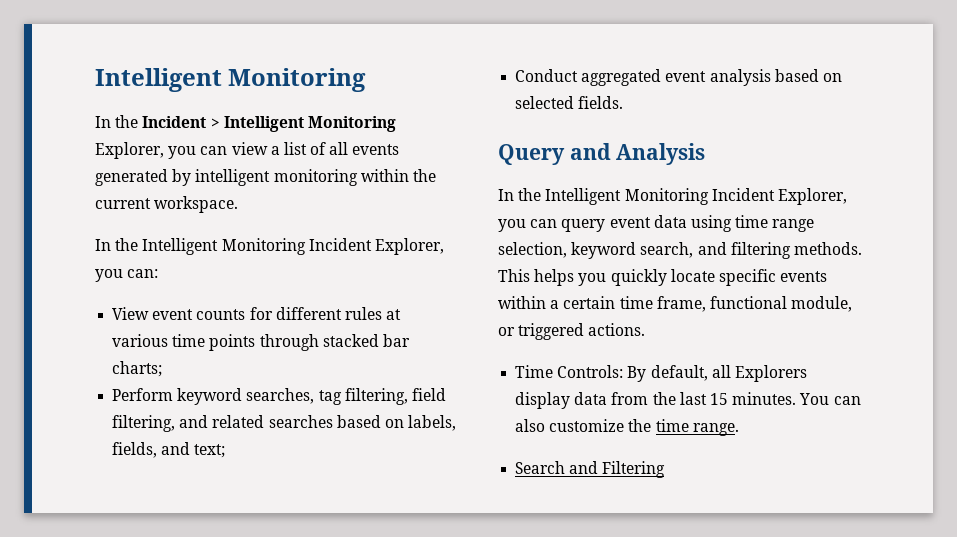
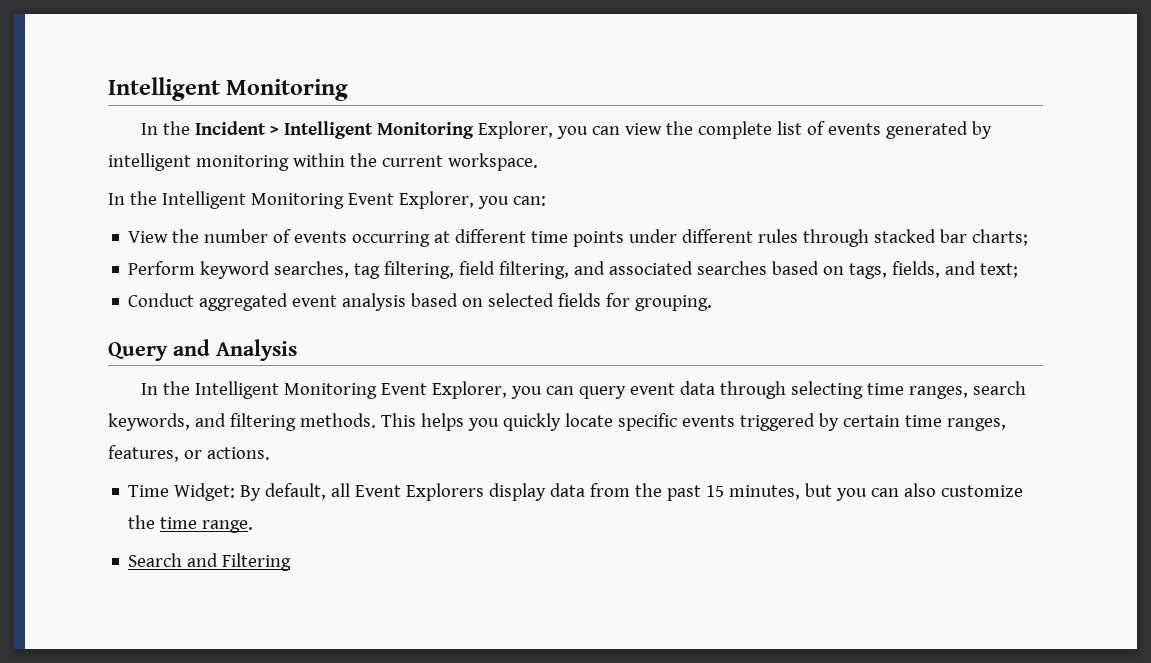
- In the Incident > Intelligent Monitoring Explorer, you can view a list of all events generated by intelligent monitoring within the current workspace.
+ In the Incident > Intelligent Monitoring Explorer, you can view the complete list of events generated by intelligent monitoring within the current workspace.
- In the Intelligent Monitoring Incident Explorer, you can:
+ In the Intelligent Monitoring Event Explorer, you can:
- View event counts for different rules at various time points through stacked bar charts;
+ View the number of events occurring at different time points under different rules through stacked bar charts;
- Perform keyword searches, tag filtering, field filtering, and related searches based on labels, fields, and text;
+ Perform keyword searches, tag filtering, field filtering, and associated searches based on tags, fields, and text;
- Conduct aggregated event analysis based on selected fields.
+ Conduct aggregated event analysis based on selected fields for grouping.
- In the Intelligent Monitoring Incident Explorer, you can query event data using time range selection, keyword search, and filtering methods.
+ In the Intelligent Monitoring Event Explorer, you can query event data through selecting time ranges, search keywords, and filtering methods.
- This helps you quickly locate specific events within a certain time frame, functional module, or triggered actions.
+ This helps you quickly locate specific events triggered by certain time ranges, features, or actions.
- Time Controls: By default, all Explorers display data from the last 15 minutes. You can also customize the time range.
+ Time Widget: By default, all Event Explorers display data from the past 15 minutes, but you can also customize the time range.

